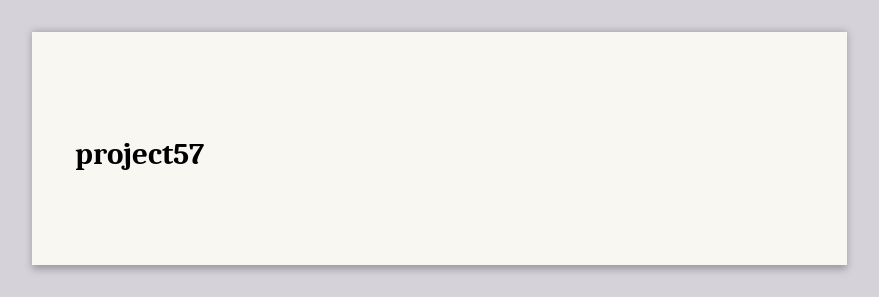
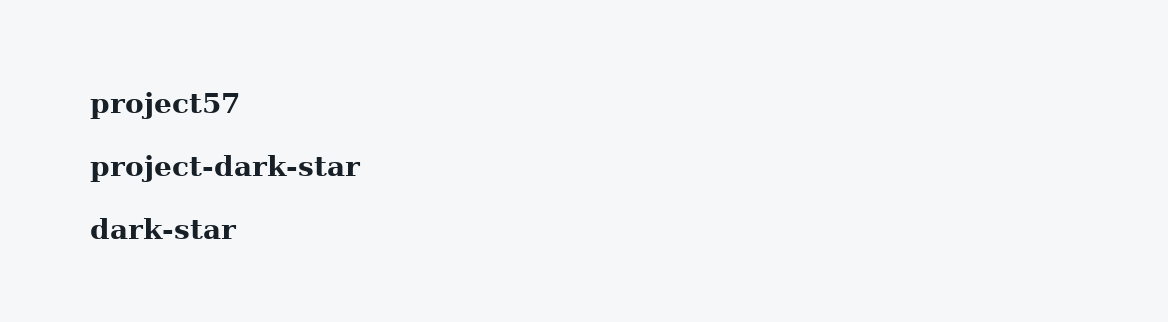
+ project-dark-star
+ dark-star

